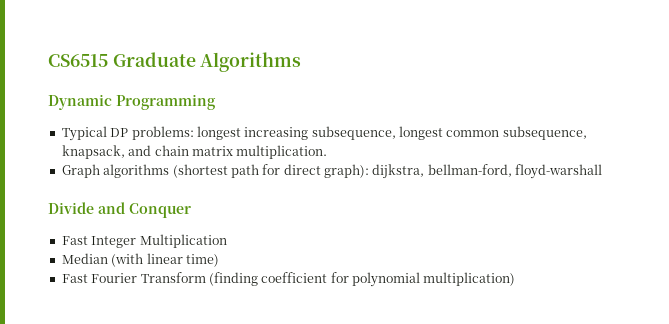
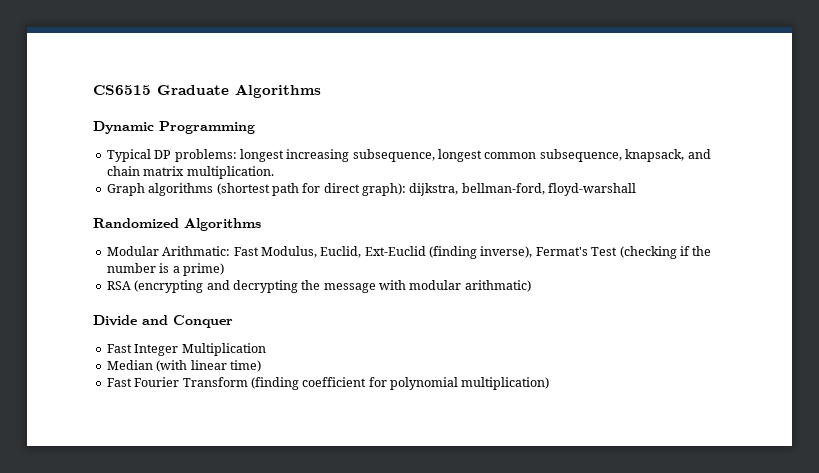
+ Randomized Algorithms
+ Modular Arithmatic: Fast Modulus, Euclid, Ext-Euclid (finding inverse), Fermat's Test (checking if the number is a prime)
+ RSA (encrypting and decrypting the message with modular arithmatic)

